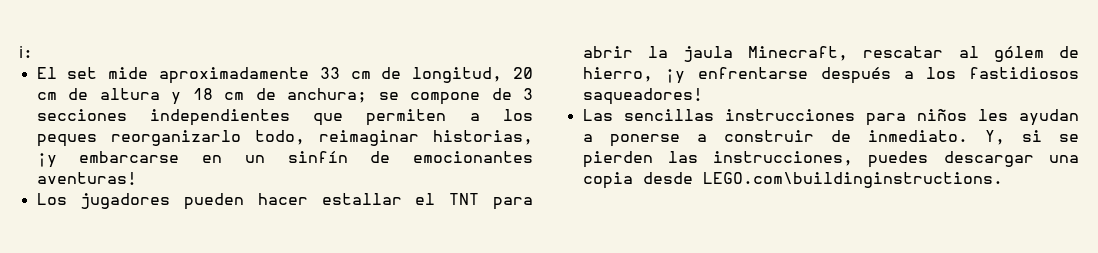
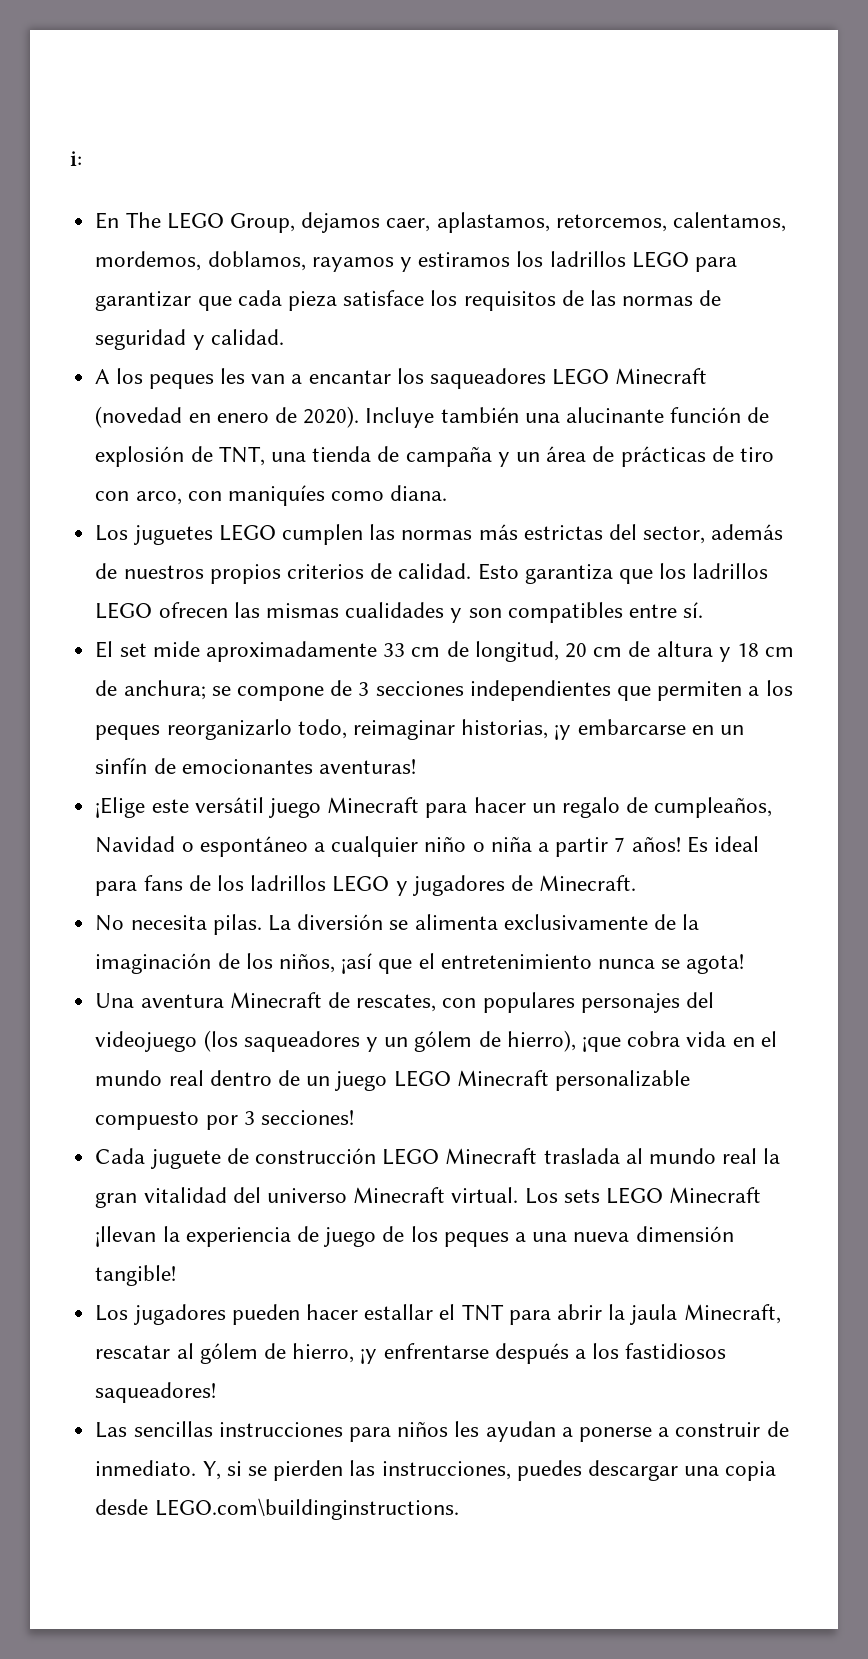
+ En The LEGO Group, dejamos caer, aplastamos, retorcemos, calentamos, mordemos, doblamos, rayamos y estiramos los ladrillos LEGO para garantizar que cada pieza satisface los requisitos de las normas de seguridad y calidad.
+ A los peques les van a encantar los saqueadores LEGO Minecraft (novedad en enero de 2020). Incluye también una alucinante función de explosión de TNT, una tienda de campaña y un área de prácticas de tiro con arco, con maniquíes como diana.
+ Los juguetes LEGO cumplen las normas más estrictas del sector, además de nuestros propios criterios de calidad. Esto garantiza que los ladrillos LEGO ofrecen las mismas cualidades y son compatibles entre sí.
+ ¡Elige este versátil juego Minecraft para hacer un regalo de cumpleaños, Navidad o espontáneo a cualquier niño o niña a partir 7 años! Es ideal para fans de los ladrillos LEGO y jugadores de Minecraft.
+ No necesita pilas. La diversión se alimenta exclusivamente de la imaginación de los niños, ¡así que el entretenimiento nunca se agota!
+ Una aventura Minecraft de rescates, con populares personajes del videojuego (los saqueadores y un gólem de hierro), ¡que cobra vida en el mundo real dentro de un juego LEGO Minecraft personalizable compuesto por 3 secciones!
+ Cada juguete de construcción LEGO Minecraft traslada al mundo real la gran vitalidad del universo Minecraft virtual. Los sets LEGO Minecraft ¡llevan la experiencia de juego de los peques a una nueva dimensión tangible!

